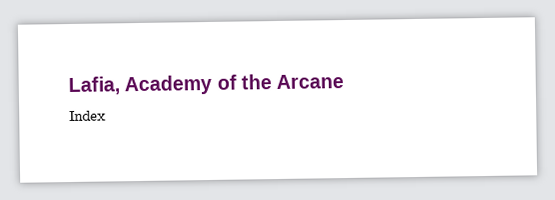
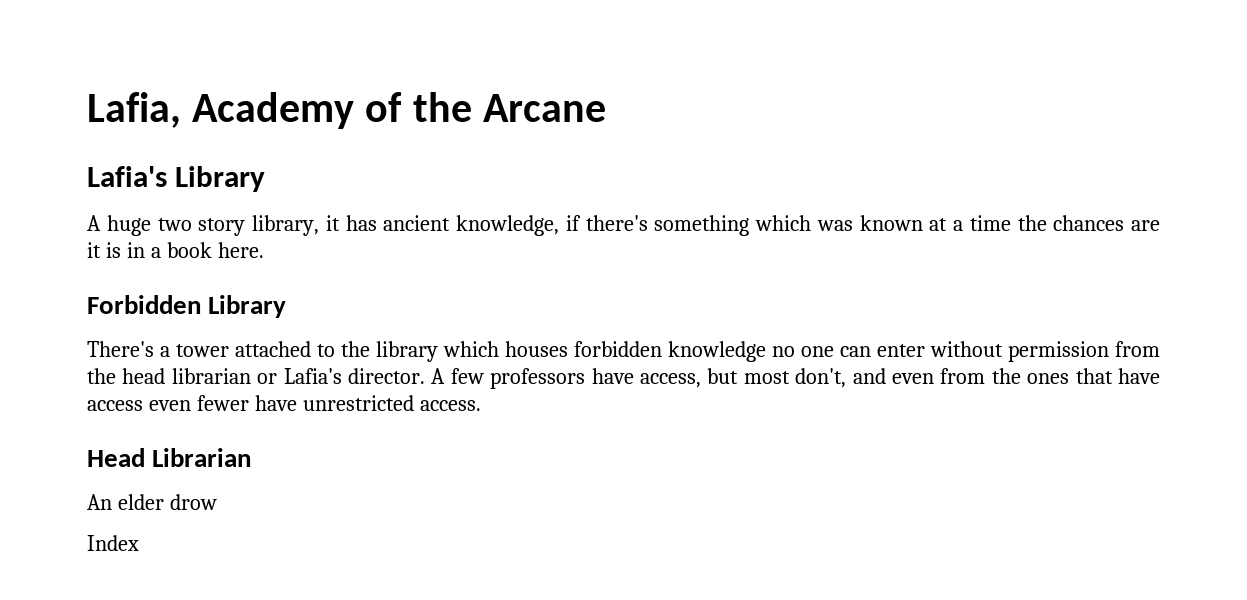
+ Lafia's Library
+ A huge two story library, it has ancient knowledge, if there's something which was known at a time the chances are it is in a book here.
+ Forbidden Library
+ There's a tower attached to the library which houses forbidden knowledge no one can enter without permission from the head librarian or Lafia's director. A few professors have access, but most don't, and even from the ones that have access even fewer have unrestricted access.
+ Head Librarian
+ An elder drow

